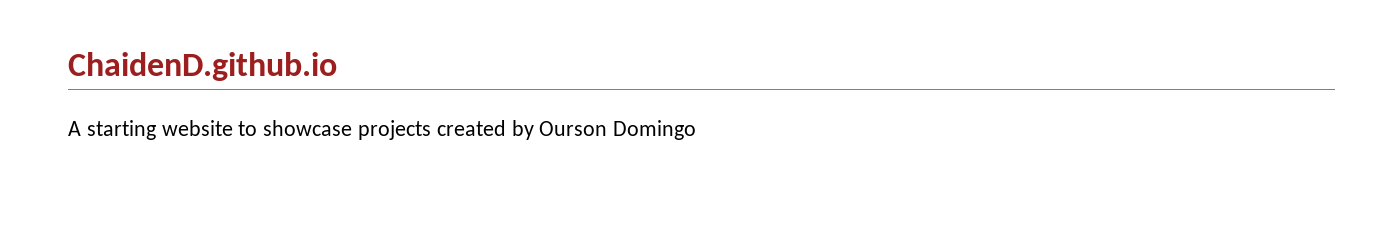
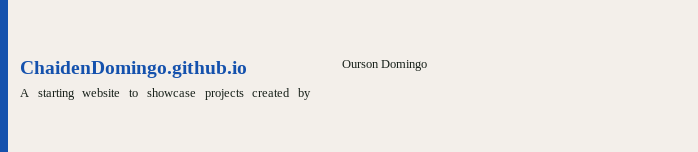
- ChaidenD.github.io
+ ChaidenDomingo.github.io

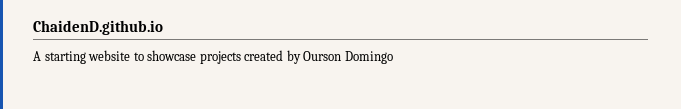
- ChaidenDomingo.github.io
+ ChaidenD.github.io

